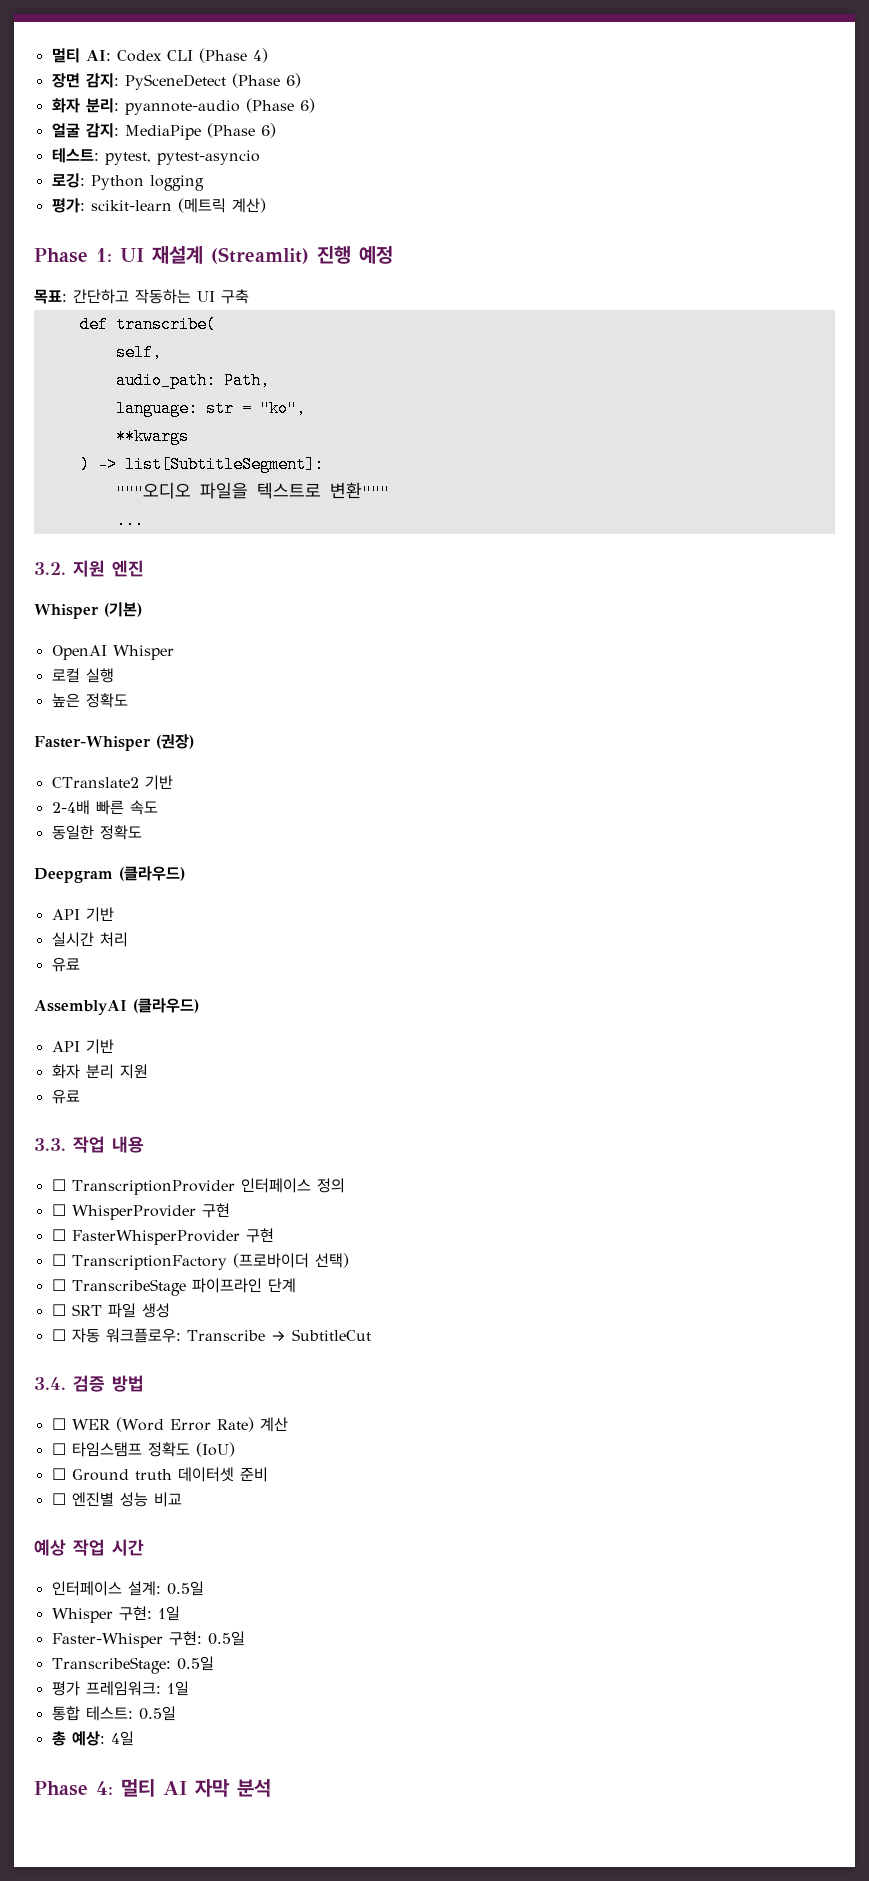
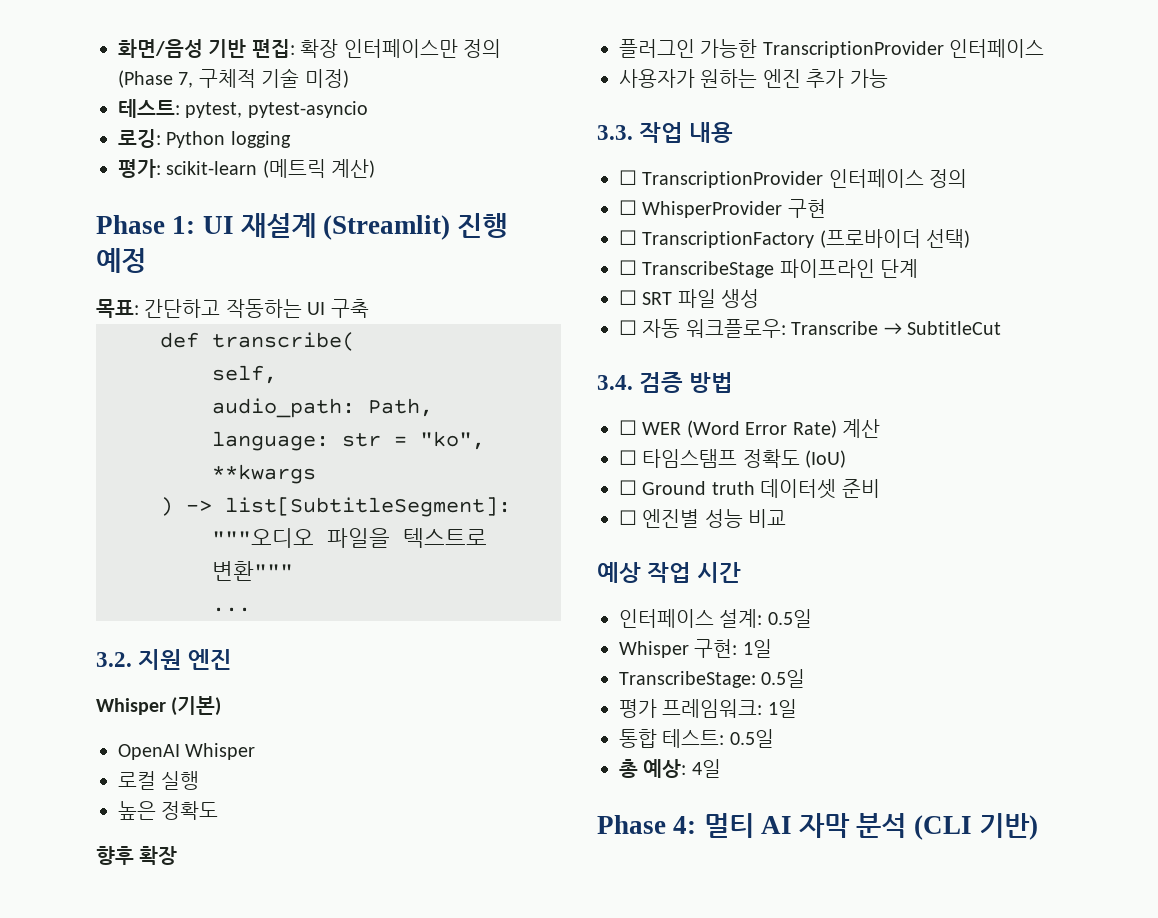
- 멀티 AI: Codex CLI (Phase 4)
- 장면 감지: PySceneDetect (Phase 6)
- 화자 분리: pyannote-audio (Phase 6)
- 얼굴 감지: MediaPipe (Phase 6)
+ 화면/음성 기반 편집: 확장 인터페이스만 정의 (Phase 7, 구체적 기술 미정)
- Faster-Whisper (권장)
- CTranslate2 기반
- 2-4배 빠른 속도
- 동일한 정확도
- Deepgram (클라우드)
- API 기반
- 실시간 처리
- 유료
- AssemblyAI (클라우드)
- API 기반
- 화자 분리 지원
- 유료
+ 향후 확장
+ 플러그인 가능한 TranscriptionProvider 인터페이스
+ 사용자가 원하는 엔진 추가 가능
- ☐ FasterWhisperProvider 구현
- Faster-Whisper 구현: 0.5일
- Phase 4: 멀티 AI 자막 분석
+ Phase 4: 멀티 AI 자막 분석 (CLI 기반)

